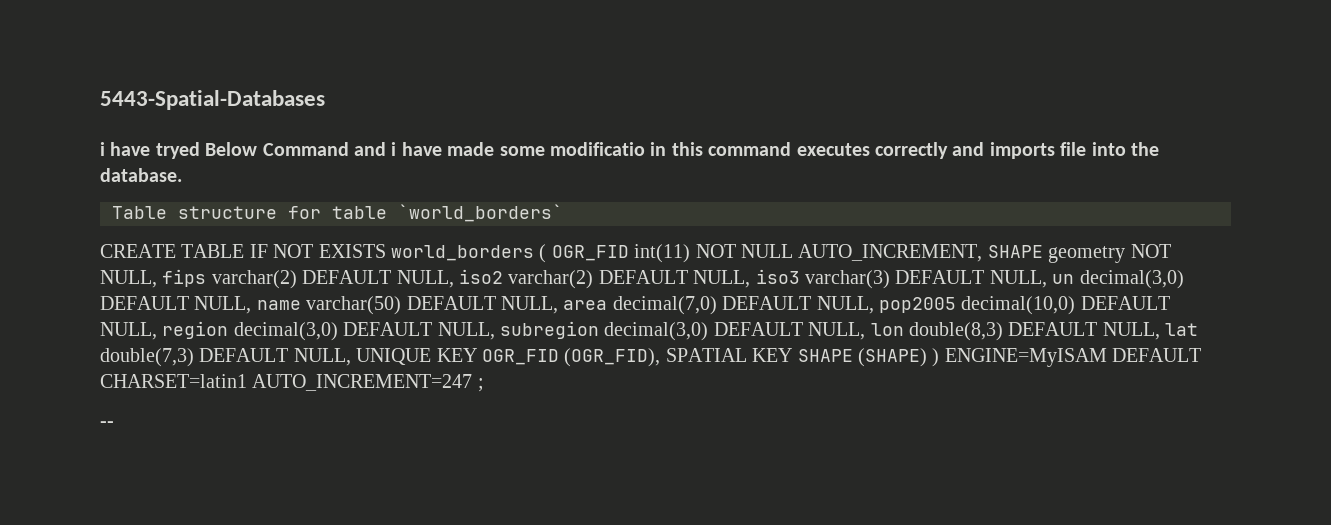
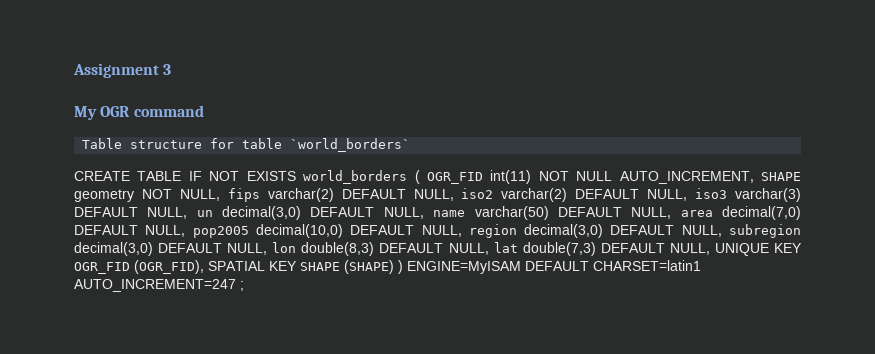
- 5443-Spatial-Databases
- i have tryed Below Command and i have made some modificatio in this command executes correctly and imports file into the database.
+ Assignment 3
+ My OGR command
- --

